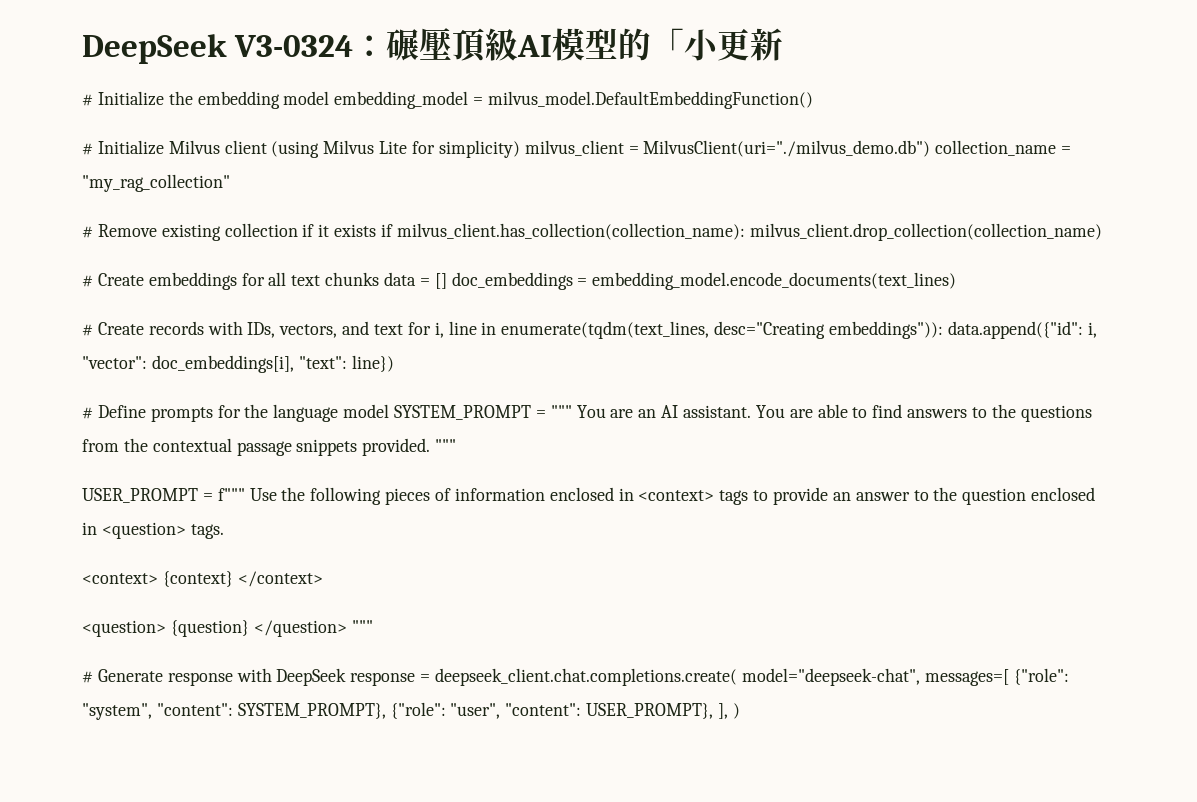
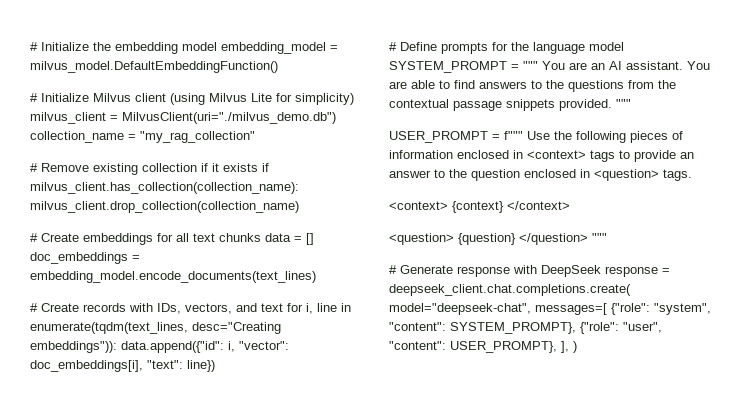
- DeepSeek V3-0324：碾壓頂級AI模型的「小更新

